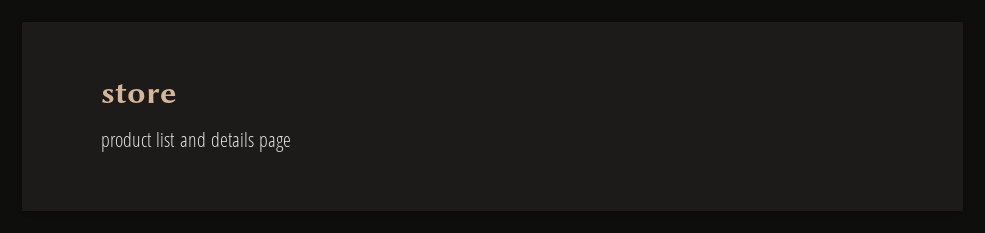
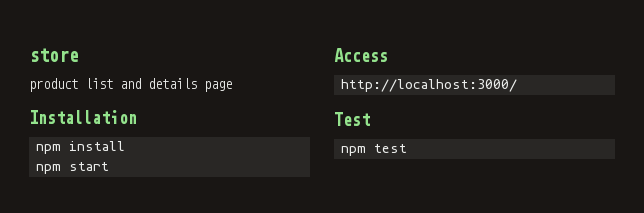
+ Installation
+ npm install
+ npm start
+ Access
+ http://localhost:3000/
+ Test
+ npm test

